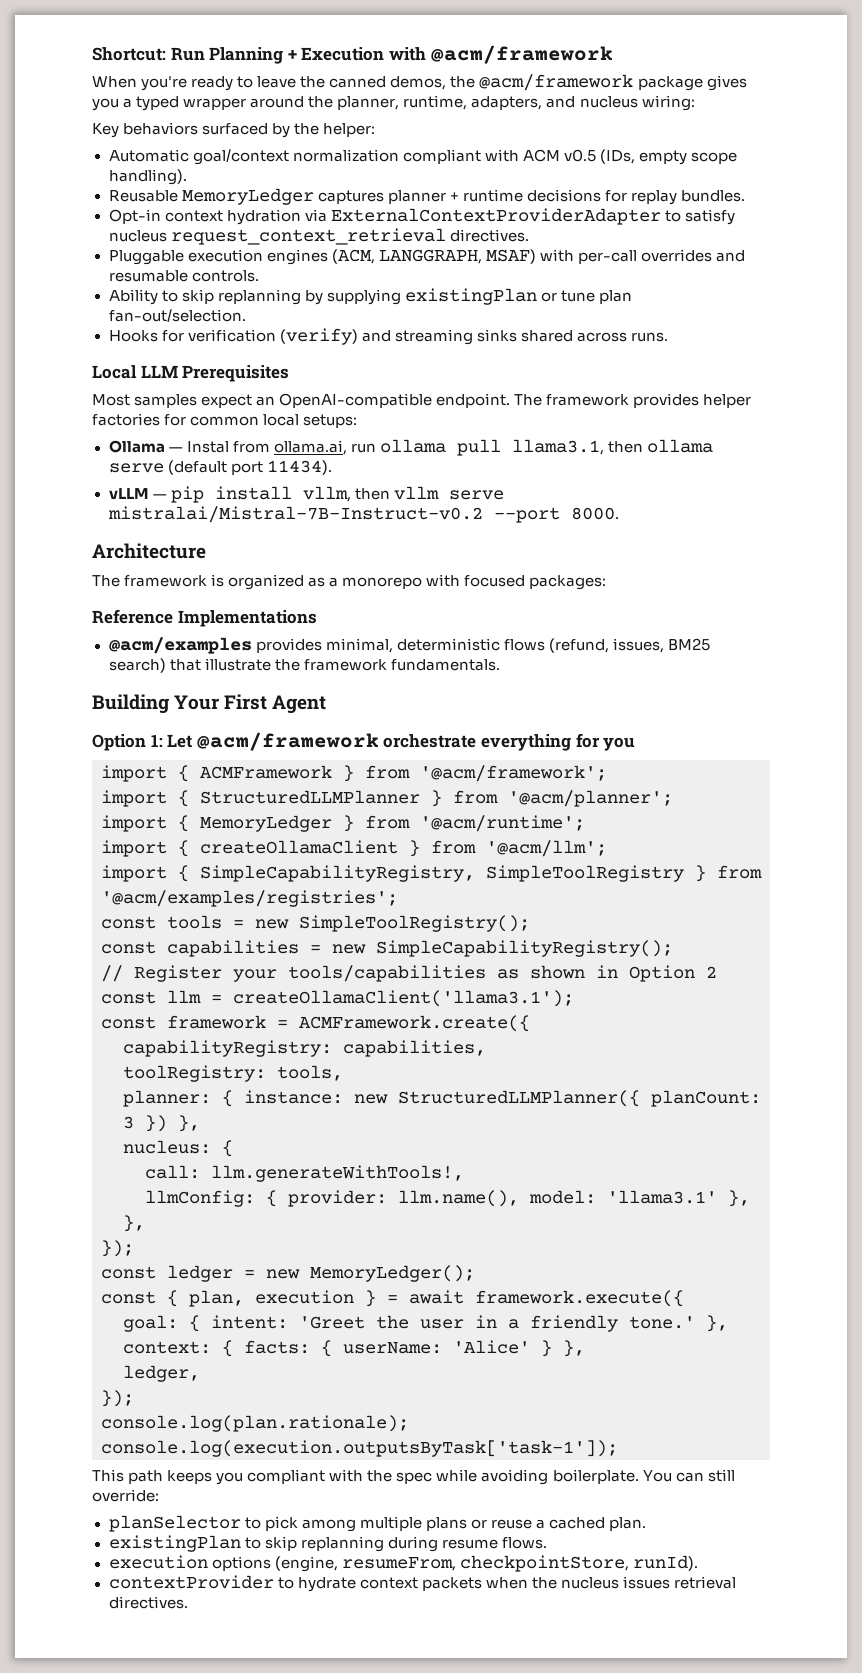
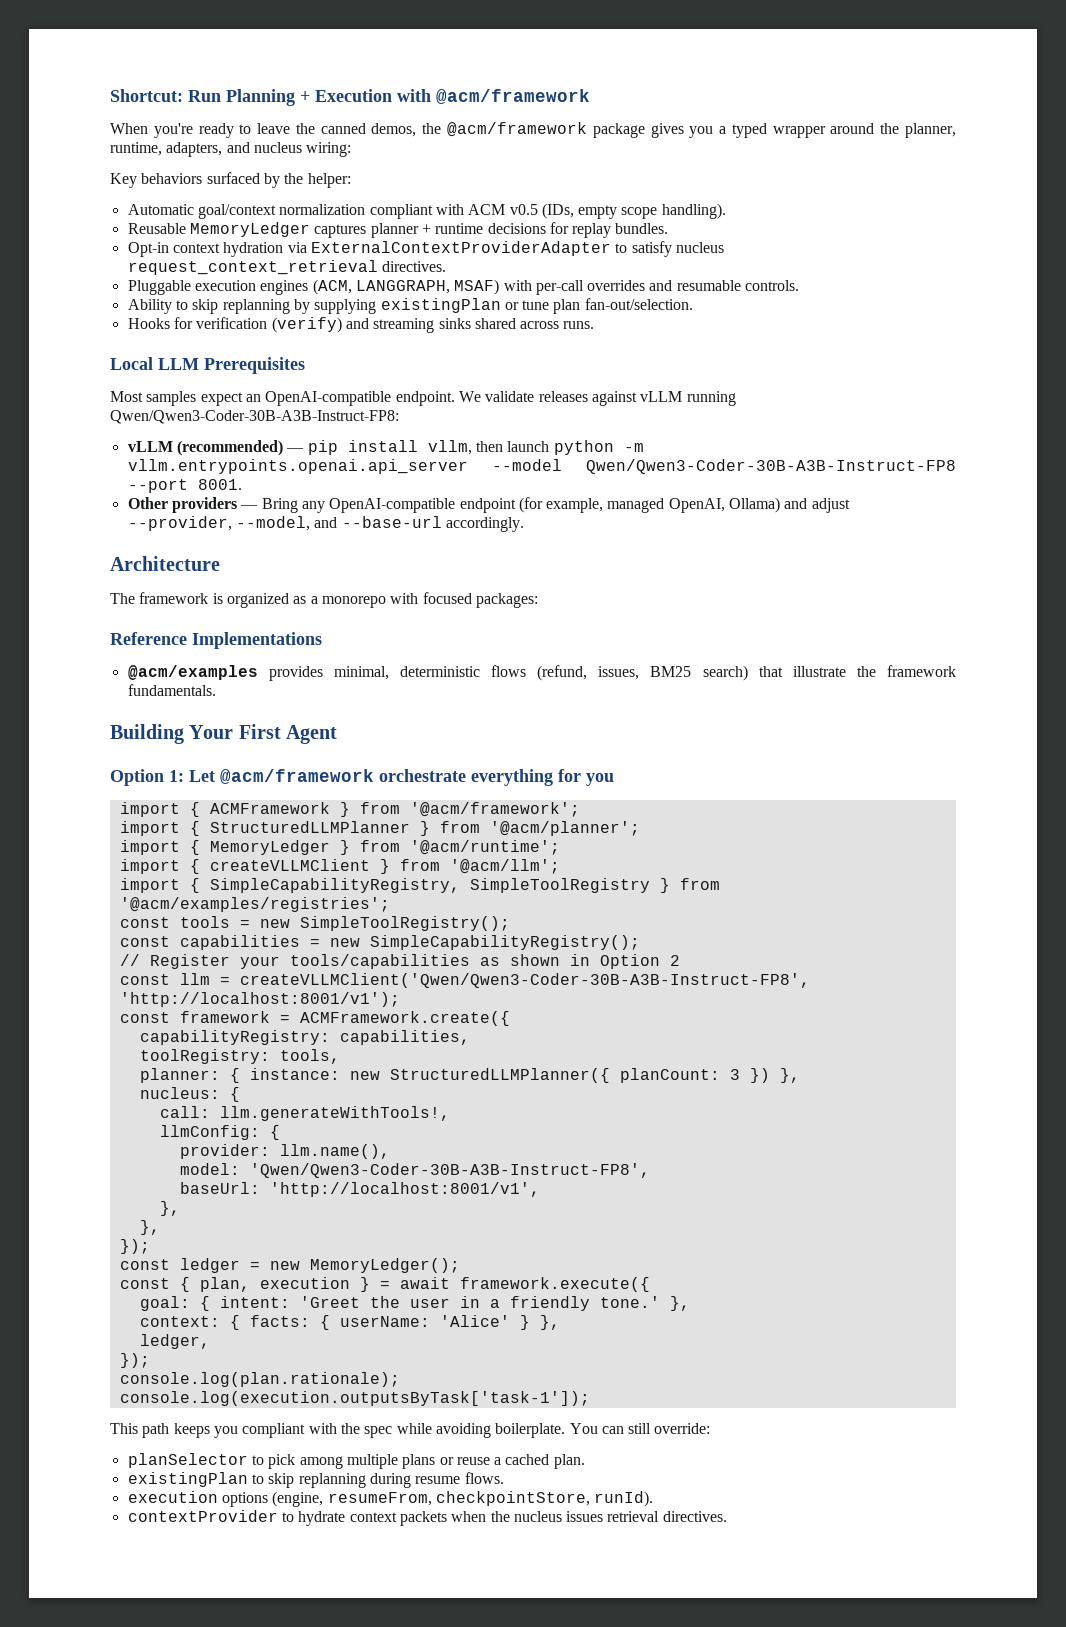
- The framework provides helper factories for common local setups:
- Ollama — Instal from ollama.ai, run ollama pull llama3.1, then ollama serve (default port 11434).
- vLLM — pip install vllm, then vllm serve mistralai/Mistral-7B-Instruct-v0.2 --port 8000.
+ We validate releases against vLLM running Qwen/Qwen3-Coder-30B-A3B-Instruct-FP8:
+ vLLM (recommended) — pip install vllm, then launch python -m vllm.entrypoints.openai.api_server --model Qwen/Qwen3-Coder-30B-A3B-Instruct-FP8 --port 8001.
+ Other providers — Bring any OpenAI-compatible endpoint (for example, managed OpenAI, Ollama) and adjust --provider, --model, and --base-url accordingly.
- import { createOllamaClient } from '@acm/llm';
+ import { createVLLMClient } from '@acm/llm';
- const llm = createOllamaClient('llama3.1');
+ const llm = createVLLMClient('Qwen/Qwen3-Coder-30B-A3B-Instruct-FP8', 'http://localhost:8001/v1');
- llmConfig: { provider: llm.name(), model: 'llama3.1' },
+ llmConfig: {
+ provider: llm.name(),
+ model: 'Qwen/Qwen3-Coder-30B-A3B-Instruct-FP8',
+ baseUrl: 'http://localhost:8001/v1',
+ },

